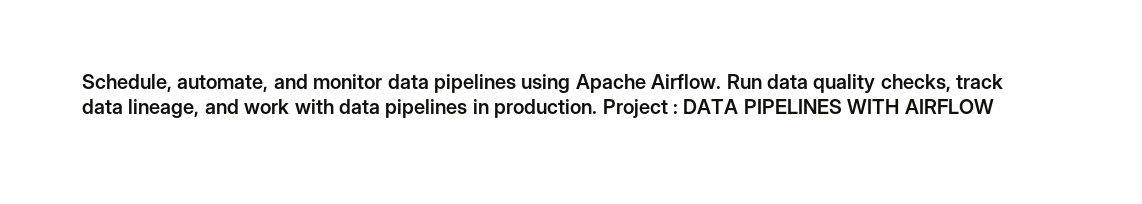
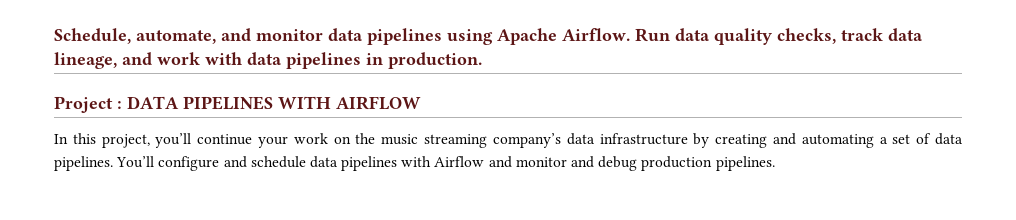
- Run data quality checks, track data lineage, and work with data pipelines in production. Project : DATA PIPELINES WITH AIRFLOW
+ Run data quality checks, track data lineage, and work with data pipelines in production.
+ Project : DATA PIPELINES WITH AIRFLOW
+ In this project, you’ll continue your work on the music streaming company’s data infrastructure by creating and automating a set of data pipelines. You’ll configure and schedule data pipelines with Airflow and monitor and debug production pipelines.

